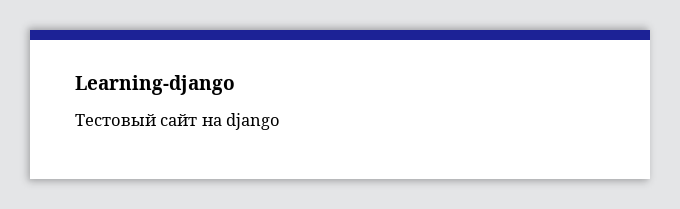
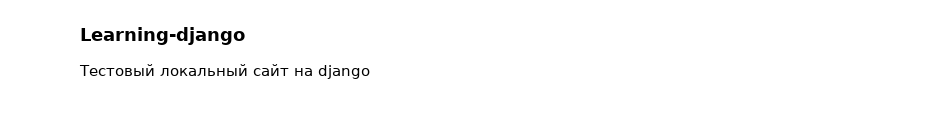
- Тестовый сайт на django
+ Тестовый локальный сайт на django

